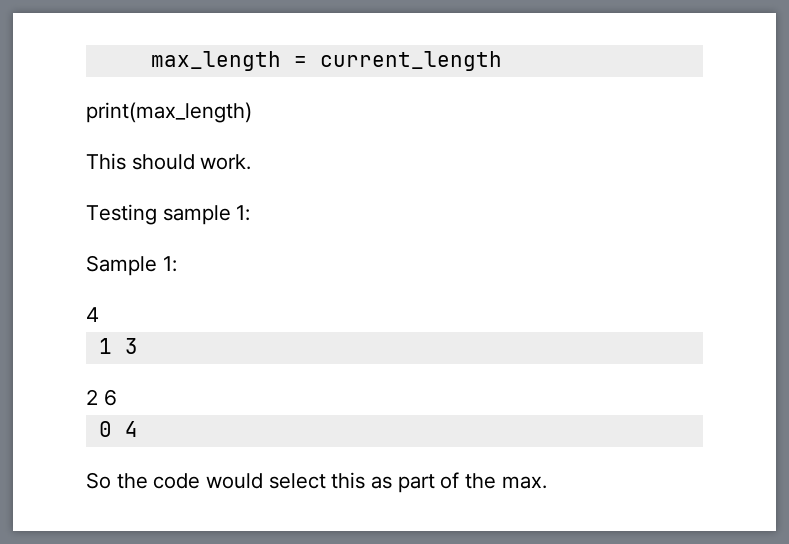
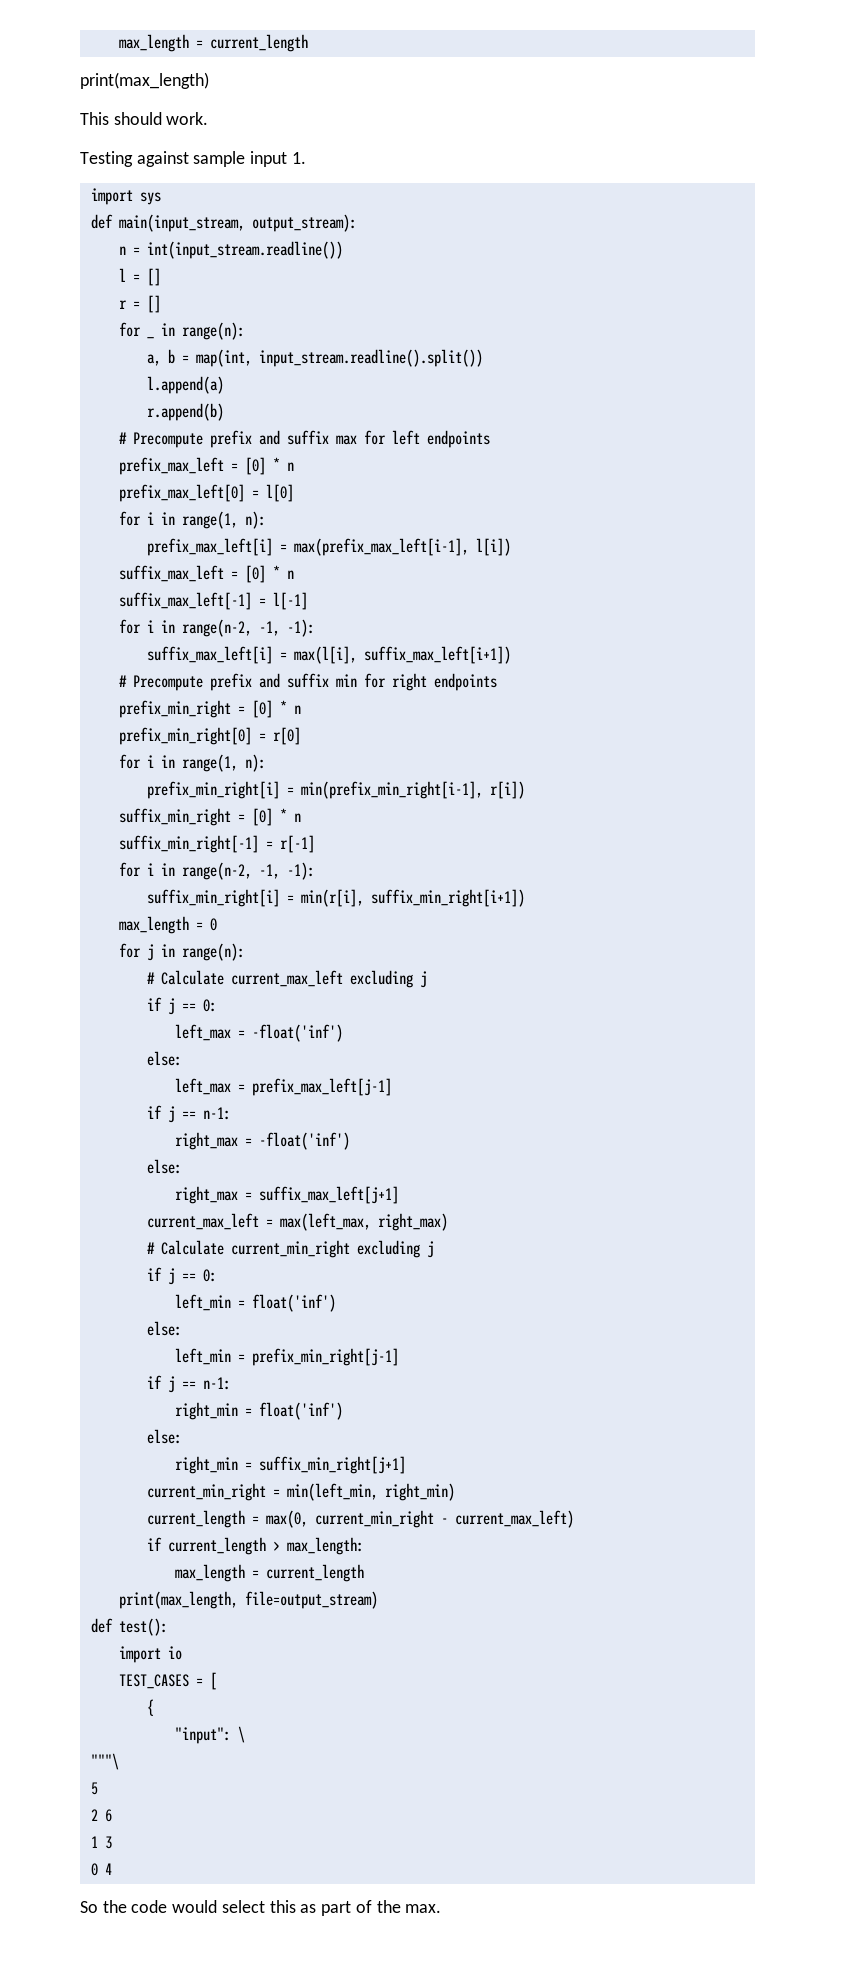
- Testing sample 1:
- Sample 1:
- 4
+ Testing against sample input 1.
+ import sys
+ def main(input_stream, output_stream):
+ n = int(input_stream.readline())
+ l = []
+ r = []
+ for _ in range(n):
+ a, b = map(int, input_stream.readline().split())
+ l.append(a)
+ r.append(b)
+ # Precompute prefix and suffix max for left endpoints
+ prefix_max_left = [0] * n
+ prefix_max_left[0] = l[0]
+ for i in range(1, n):
+ prefix_max_left[i] = max(prefix_max_left[i-1], l[i])
+ suffix_max_left = [0] * n
+ suffix_max_left[-1] = l[-1]
+ for i in range(n-2, -1, -1):
+ suffix_max_left[i] = max(l[i], suffix_max_left[i+1])
+ # Precompute prefix and suffix min for right endpoints
+ prefix_min_right = [0] * n
+ prefix_min_right[0] = r[0]
+ for i in range(1, n):
+ prefix_min_right[i] = min(prefix_min_right[i-1], r[i])
+ suffix_min_right = [0] * n
+ suffix_min_right[-1] = r[-1]
+ for i in range(n-2, -1, -1):
+ suffix_min_right[i] = min(r[i], suffix_min_right[i+1])
+ max_length = 0
+ for j in range(n):
+ # Calculate current_max_left excluding j
+ if j == 0:
+ left_max = -float('inf')
+ else:
+ left_max = prefix_max_left[j-1]
+ if j == n-1:
+ right_max = -float('inf')
+ else:
+ right_max = suffix_max_left[j+1]
+ current_max_left = max(left_max, right_max)
+ # Calculate current_min_right excluding j
+ if j == 0:
+ left_min = float('inf')
+ else:
+ left_min = prefix_min_right[j-1]
+ if j == n-1:
+ right_min = float('inf')
+ else:
+ right_min = suffix_min_right[j+1]
+ current_min_right = min(left_min, right_min)
+ current_length = max(0, current_min_right - current_max_left)
+ if current_length > max_length:
+ max_length = current_length
+ print(max_length, file=output_stream)
+ def test():
+ import io
+ TEST_CASES = [
+ {
+ "input": \
+ """\
+ 5
+ 2 6
- 2 6

